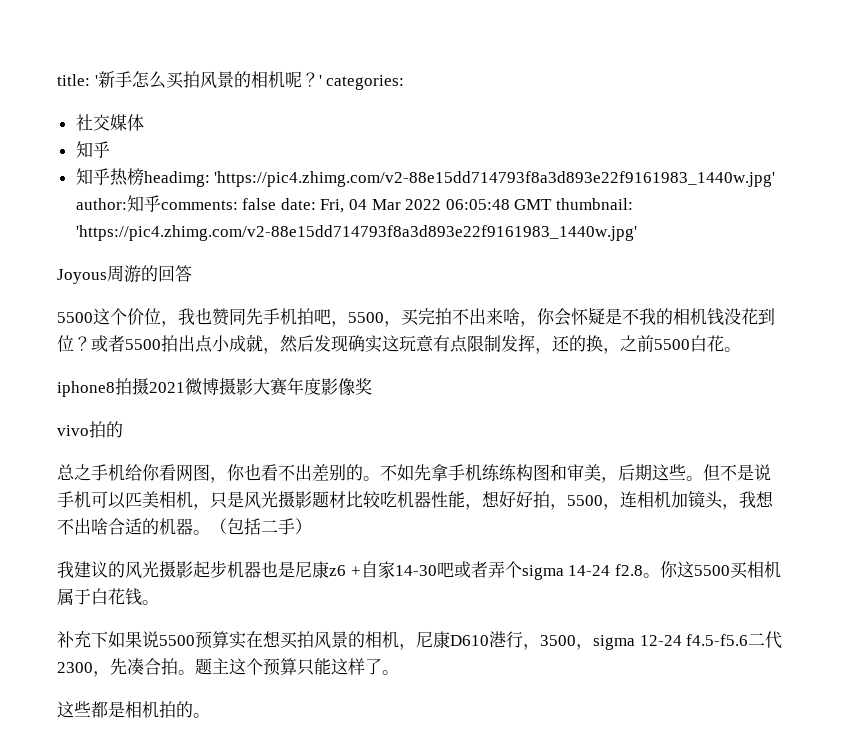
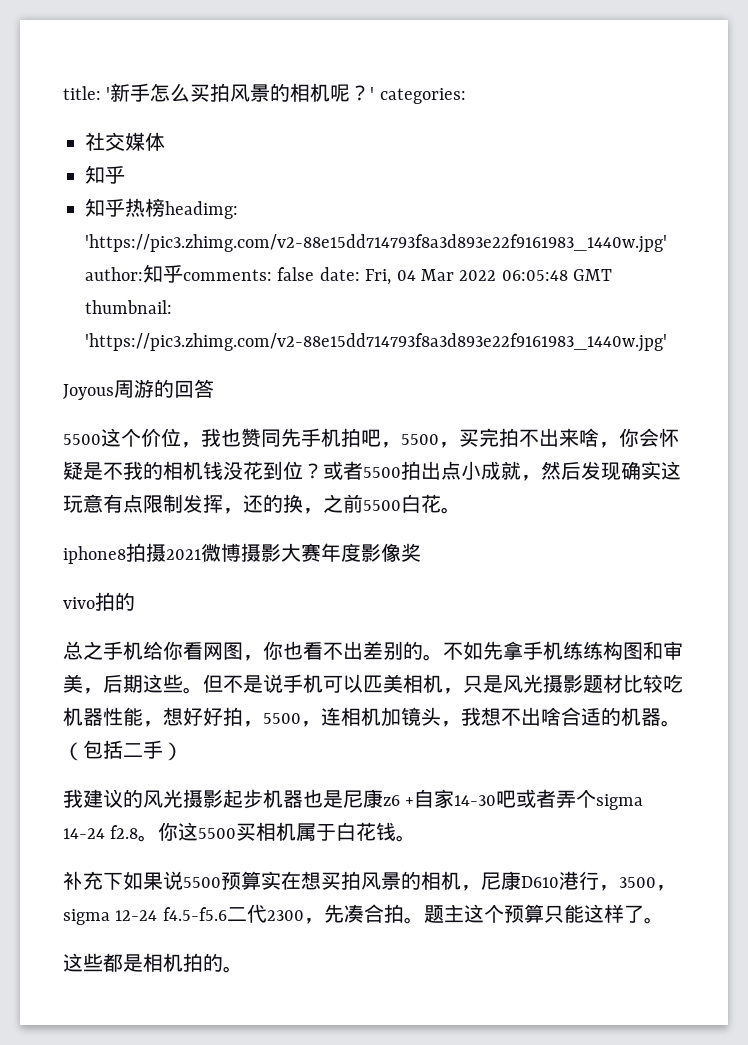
- 知乎热榜headimg: 'https://pic4.zhimg.com/v2-88e15dd714793f8a3d893e22f9161983_1440w.jpg' author:知乎comments: false date: Fri, 04 Mar 2022 06:05:48 GMT thumbnail: 'https://pic4.zhimg.com/v2-88e15dd714793f8a3d893e22f9161983_1440w.jpg'
+ 知乎热榜headimg: 'https://pic3.zhimg.com/v2-88e15dd714793f8a3d893e22f9161983_1440w.jpg' author:知乎comments: false date: Fri, 04 Mar 2022 06:05:48 GMT thumbnail: 'https://pic3.zhimg.com/v2-88e15dd714793f8a3d893e22f9161983_1440w.jpg'

